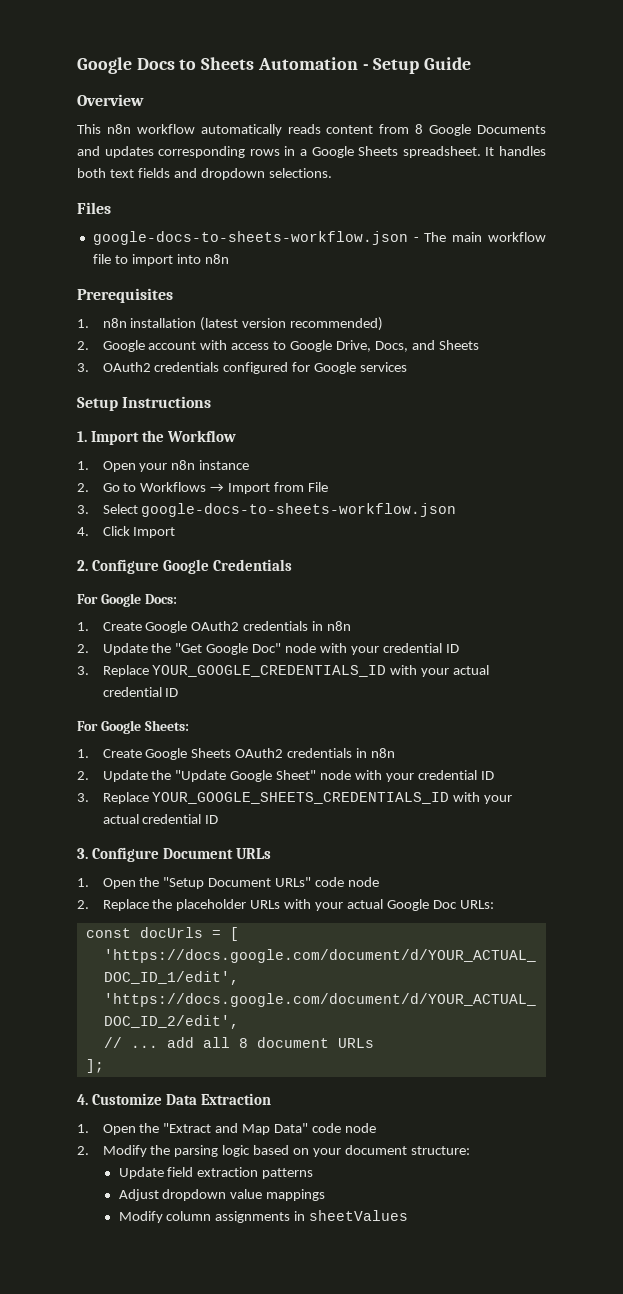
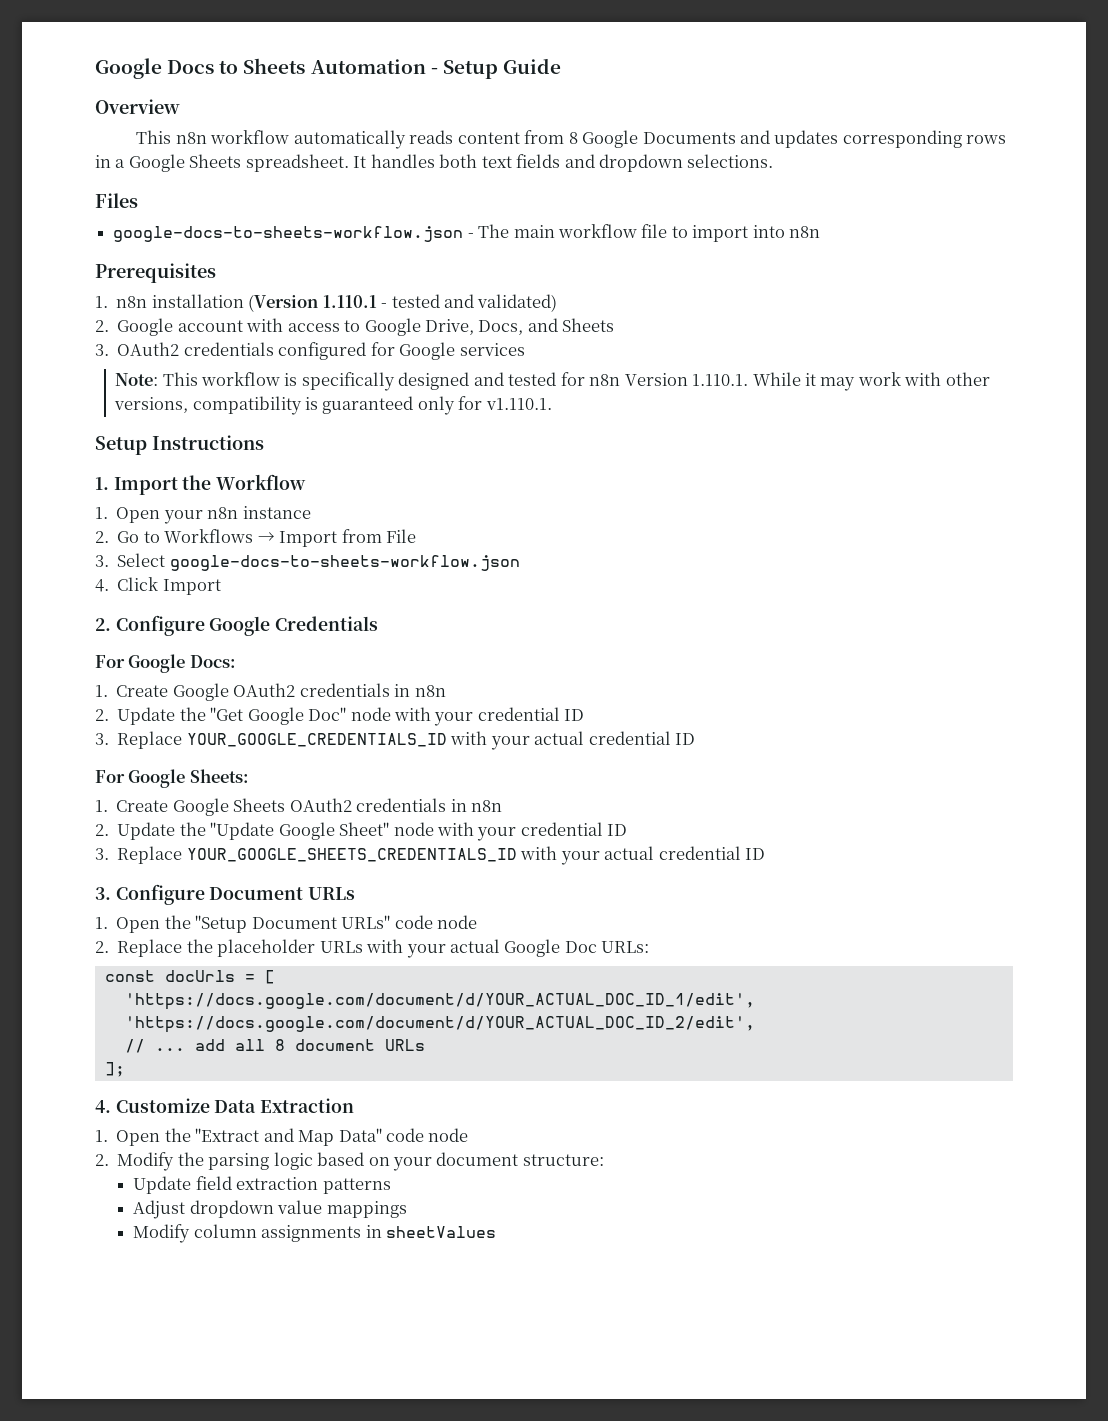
- 1. n8n installation (latest version recommended)
+ 1. n8n installation (Version 1.110.1 - tested and validated)
+ Note: This workflow is specifically designed and tested for n8n Version 1.110.1. While it may work with other versions, compatibility is guaranteed only for v1.110.1.

